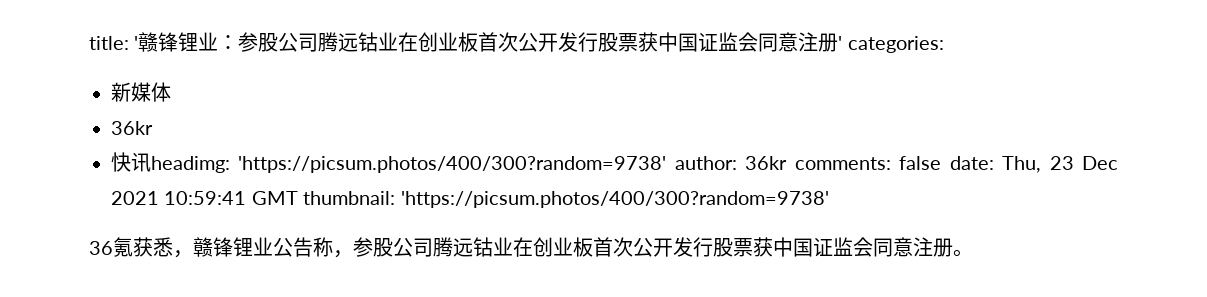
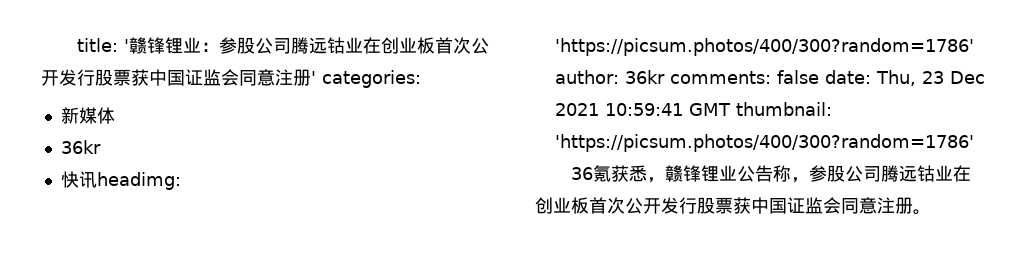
- 快讯headimg: 'https://picsum.photos/400/300?random=9738' author: 36kr comments: false date: Thu, 23 Dec 2021 10:59:41 GMT thumbnail: 'https://picsum.photos/400/300?random=9738'
+ 快讯headimg: 'https://picsum.photos/400/300?random=1786' author: 36kr comments: false date: Thu, 23 Dec 2021 10:59:41 GMT thumbnail: 'https://picsum.photos/400/300?random=1786'

